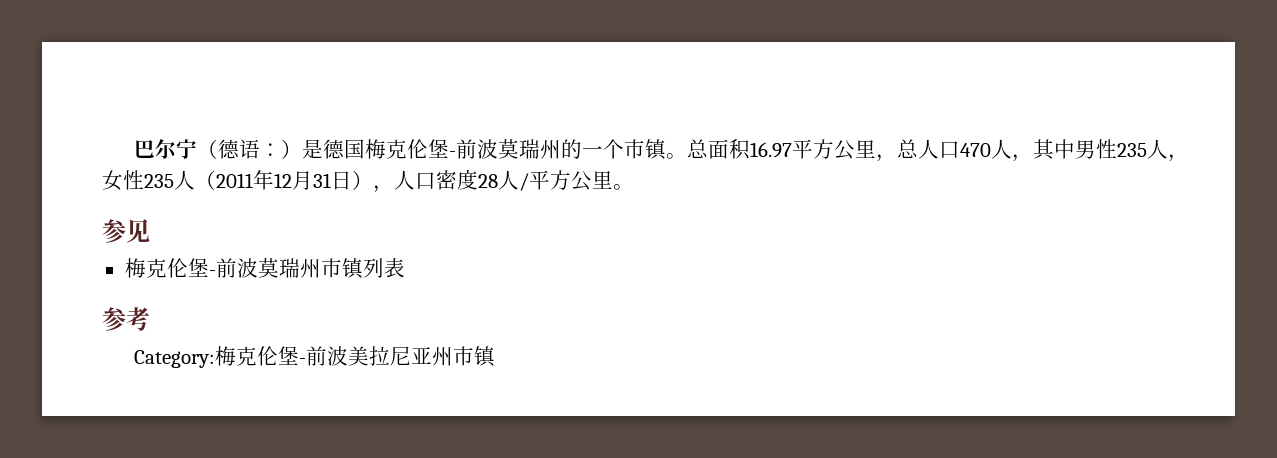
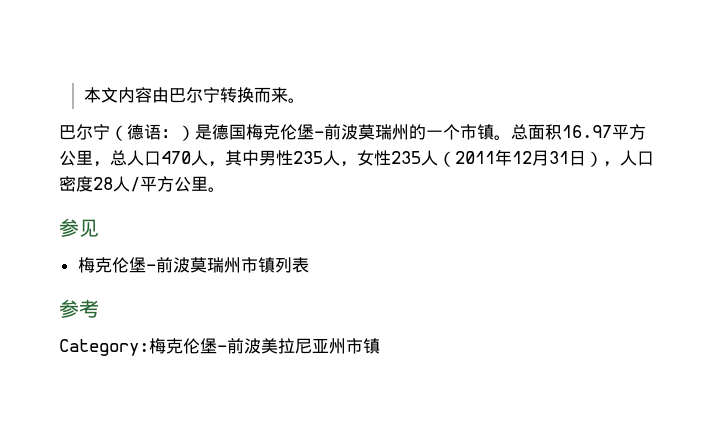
+ 本文内容由巴尔宁转换而来。

